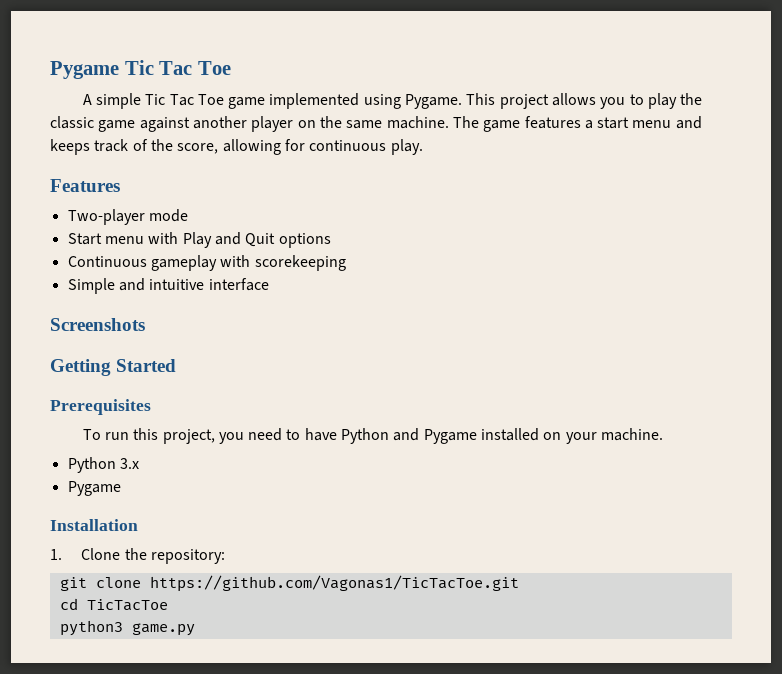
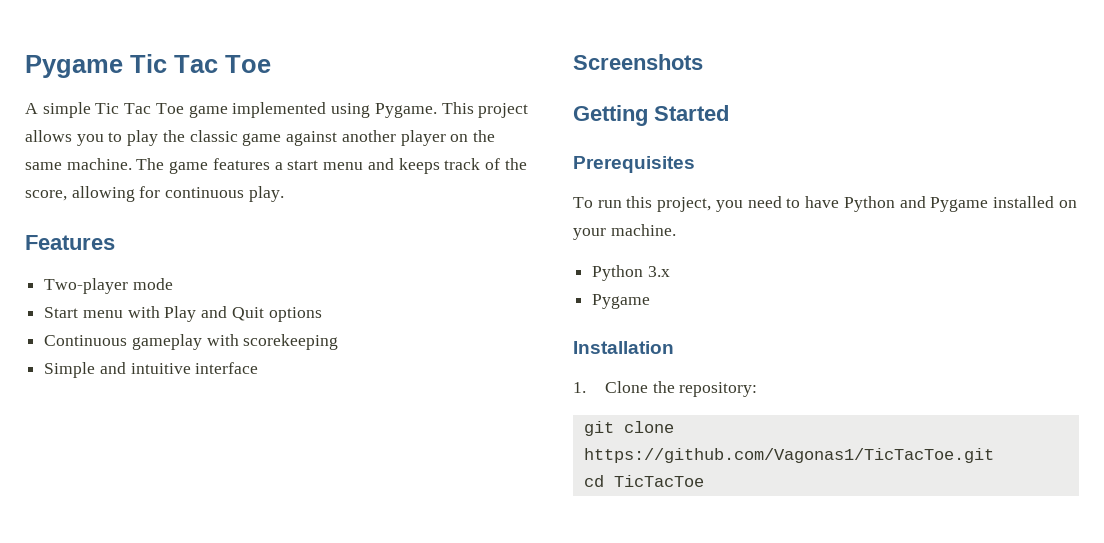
- python3 game.py

